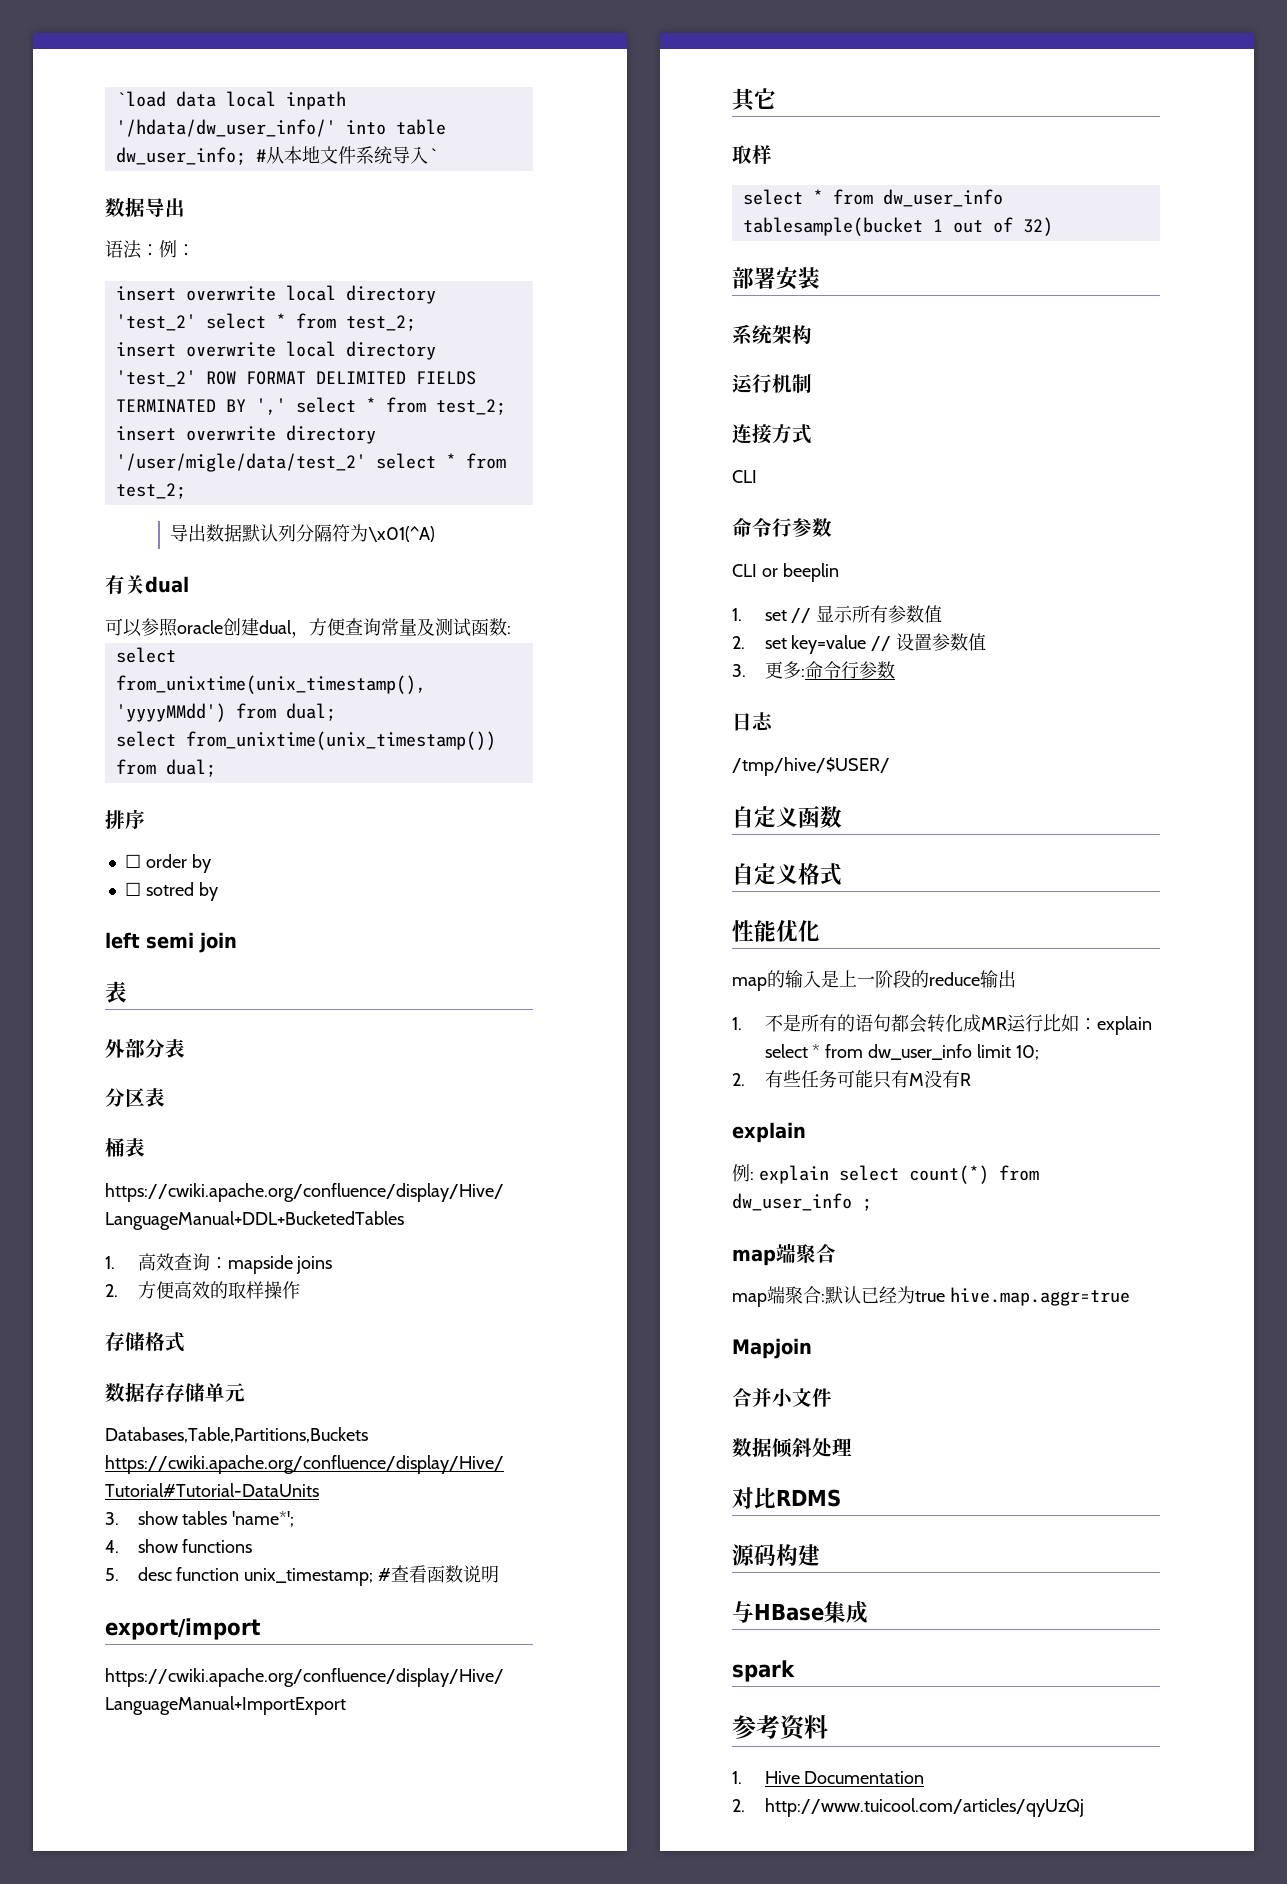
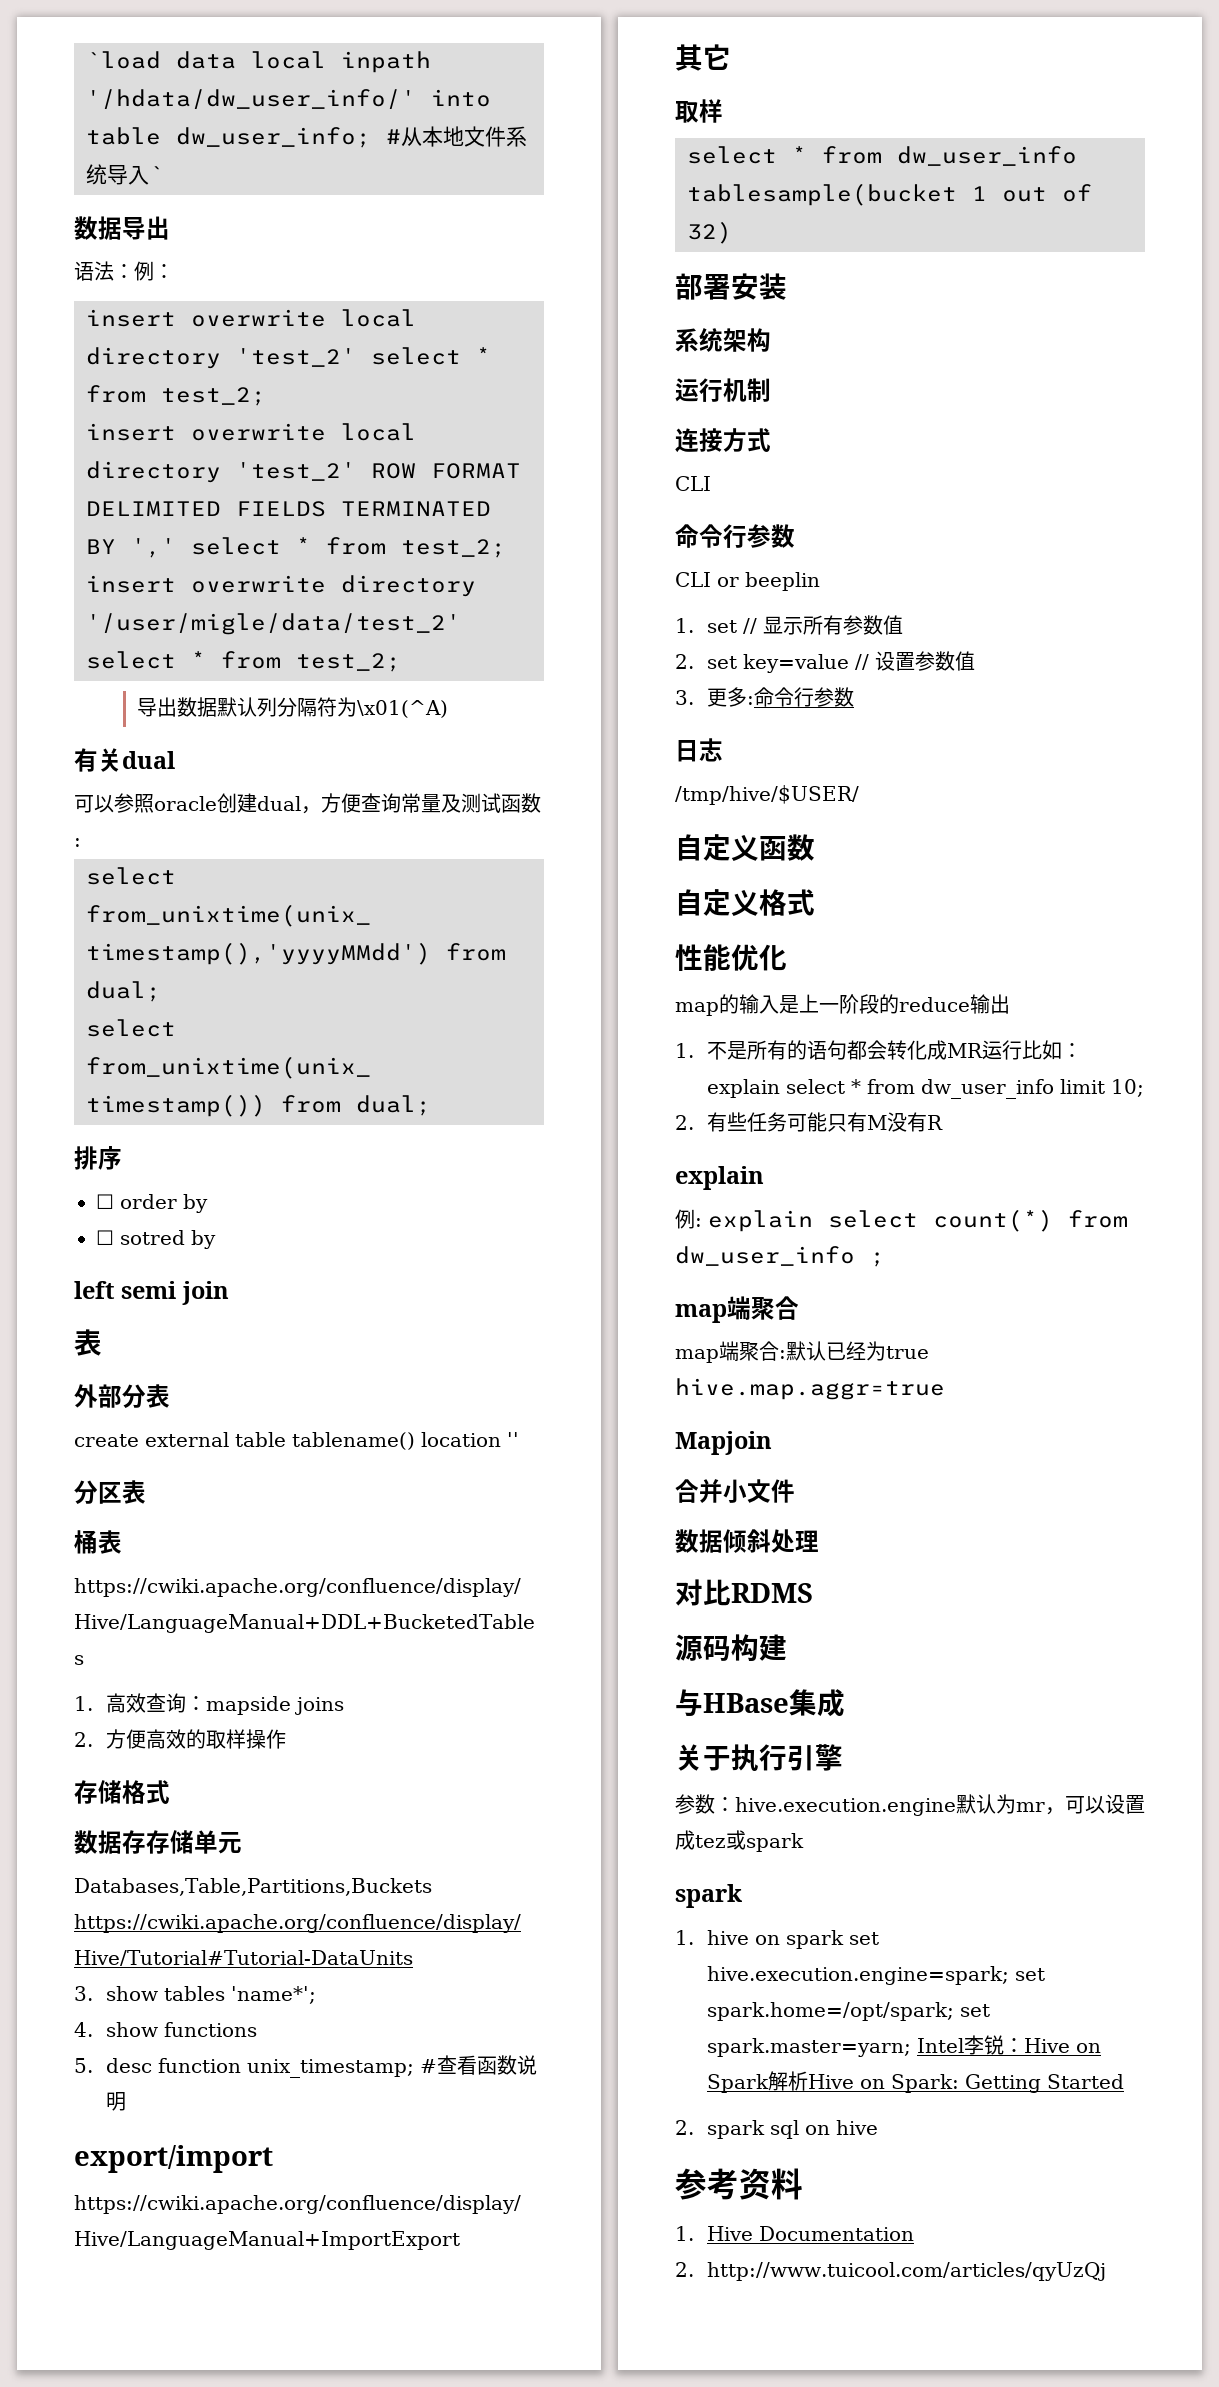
+ create external table tablename() location ''
+ 关于执行引擎
+ 参数：hive.execution.engine默认为mr，可以设置成tez或spark
  spark
+ 1. hive on spark set hive.execution.engine=spark; set spark.home=/opt/spark; set spark.master=yarn; Intel李锐：Hive on Spark解析Hive on Spark: Getting Started
+ 2. spark sql on hive

